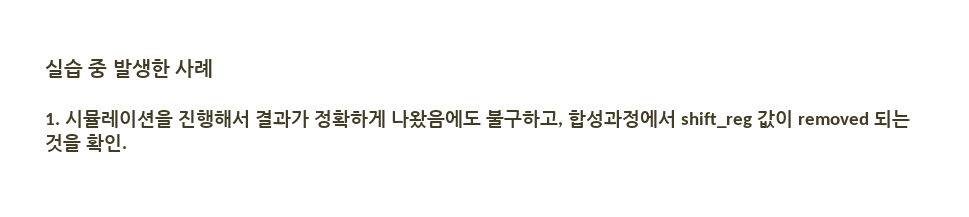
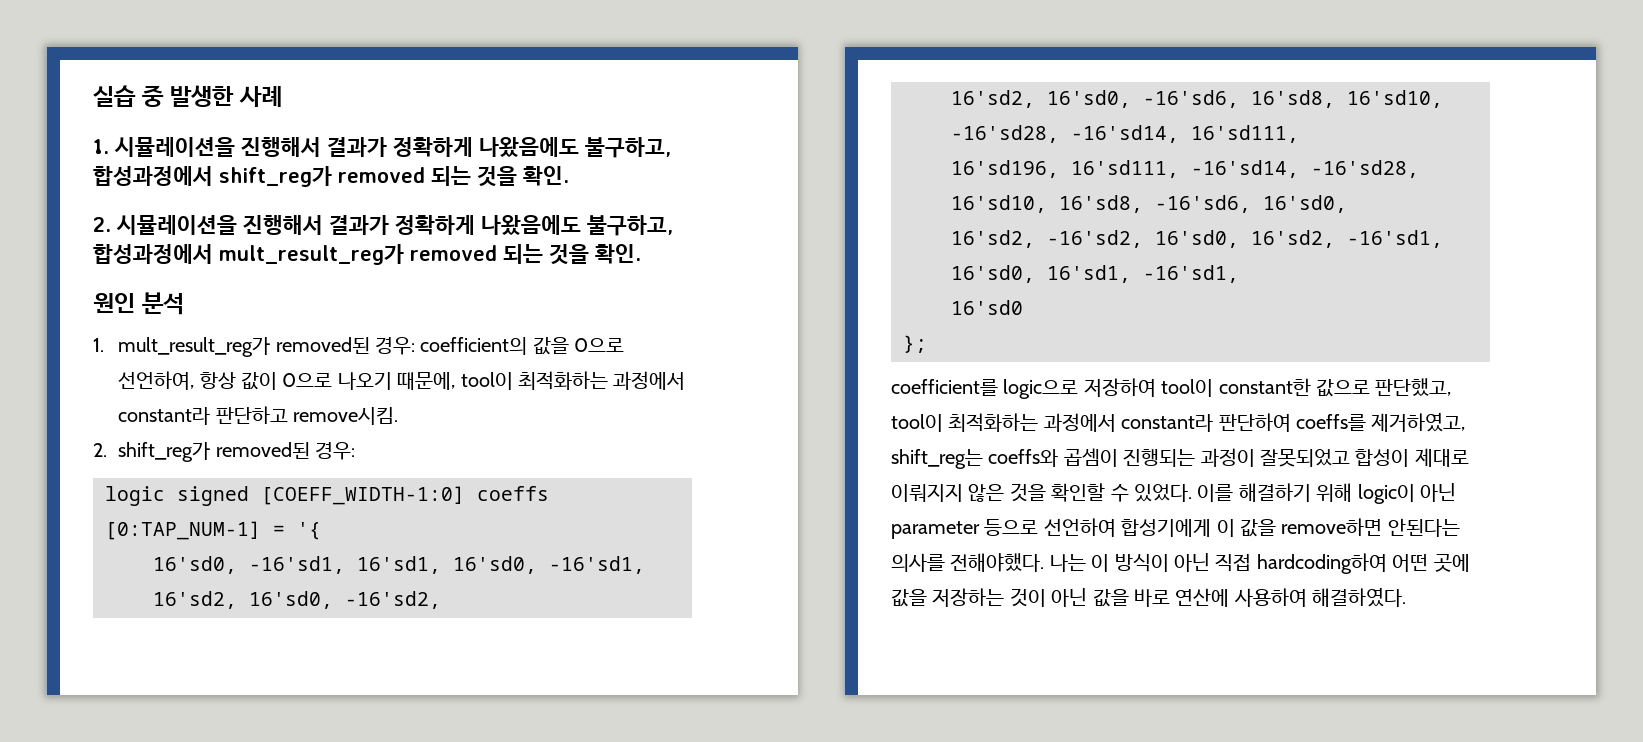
- 1. 시뮬레이션을 진행해서 결과가 정확하게 나왔음에도 불구하고, 합성과정에서 shift_reg 값이 removed 되는 것을 확인.
+ 1. 시뮬레이션을 진행해서 결과가 정확하게 나왔음에도 불구하고, 합성과정에서 shift_reg가 removed 되는 것을 확인.
+ 2. 시뮬레이션을 진행해서 결과가 정확하게 나왔음에도 불구하고, 합성과정에서 mult_result_reg가 removed 되는 것을 확인.
+ 원인 분석
+ 1. mult_result_reg가 removed된 경우: coefficient의 값을 0으로 선언하여, 항상 값이 0으로 나오기 때문에, tool이 최적화하는 과정에서 constant라 판단하고 remove시킴.
+ 2. shift_reg가 removed된 경우:
+ logic signed [COEFF_WIDTH-1:0] coeffs [0:TAP_NUM-1] = '{
+ 16'sd0, -16'sd1, 16'sd1, 16'sd0, -16'sd1, 16'sd2, 16'sd0, -16'sd2,
+ 16'sd2, 16'sd0, -16'sd6, 16'sd8, 16'sd10, -16'sd28, -16'sd14, 16'sd111,
+ 16'sd196, 16'sd111, -16'sd14, -16'sd28, 16'sd10, 16'sd8, -16'sd6, 16'sd0,
+ 16'sd2, -16'sd2, 16'sd0, 16'sd2, -16'sd1, 16'sd0, 16'sd1, -16'sd1,
+ 16'sd0
+ };
+ coefficient를 logic으로 저장하여 tool이 constant한 값으로 판단했고, tool이 최적화하는 과정에서 constant라 판단하여 coeffs를 제거하였고, shift_reg는 coeffs와 곱셈이 진행되는 과정이 잘못되었고 합성이 제대로 이뤄지지 않은 것을 확인할 수 있었다. 이를 해결하기 위해 logic이 아닌 parameter 등으로 선언하여 합성기에게 이 값을 remove하면 안된다는 의사를 전해야했다. 나는 이 방식이 아닌 직접 hardcoding하여 어떤 곳에 값을 저장하는 것이 아닌 값을 바로 연산에 사용하여 해결하였다.

